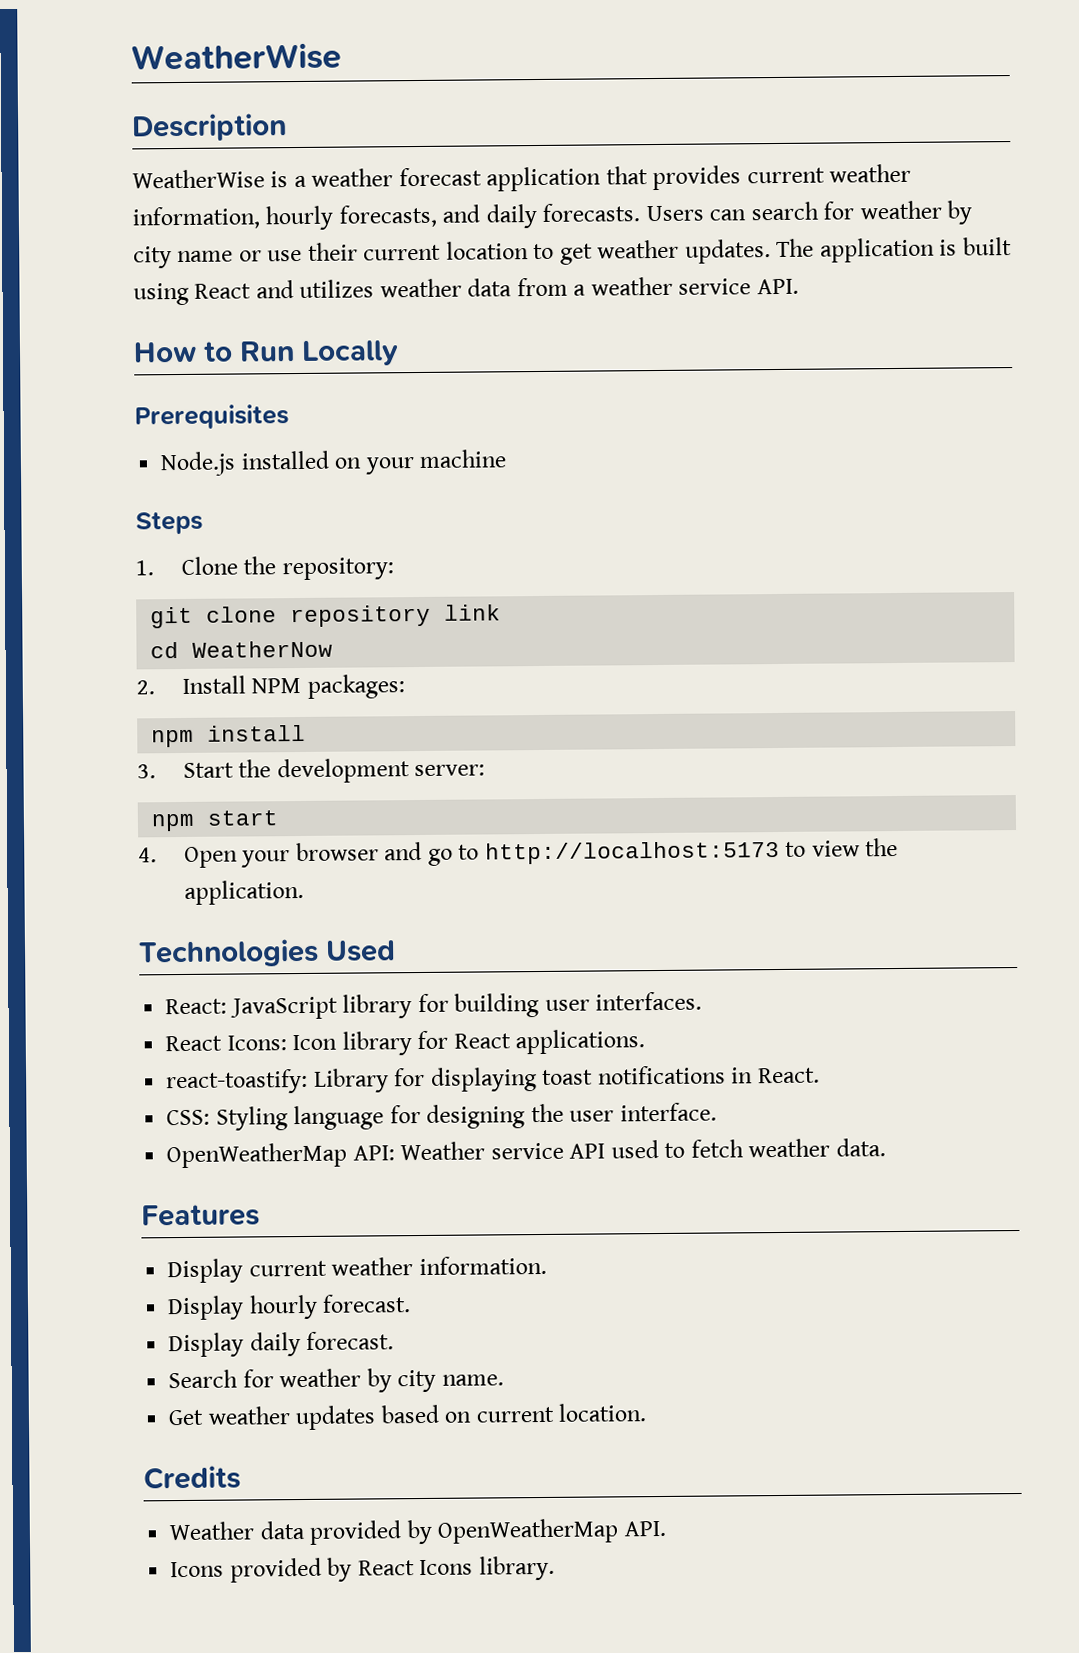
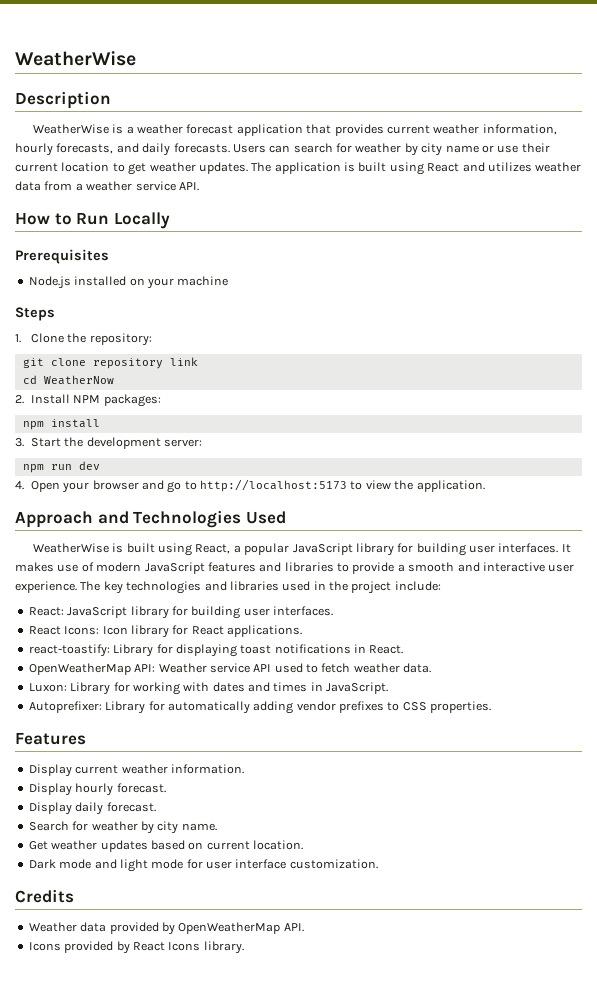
- npm start
+ npm run dev
- Technologies Used
+ Approach and Technologies Used
+ WeatherWise is built using React, a popular JavaScript library for building user interfaces. It makes use of modern JavaScript features and libraries to provide a smooth and interactive user experience. The key technologies and libraries used in the project include:
- CSS: Styling language for designing the user interface.
+ Luxon: Library for working with dates and times in JavaScript.
+ Autoprefixer: Library for automatically adding vendor prefixes to CSS properties.
+ Dark mode and light mode for user interface customization.

